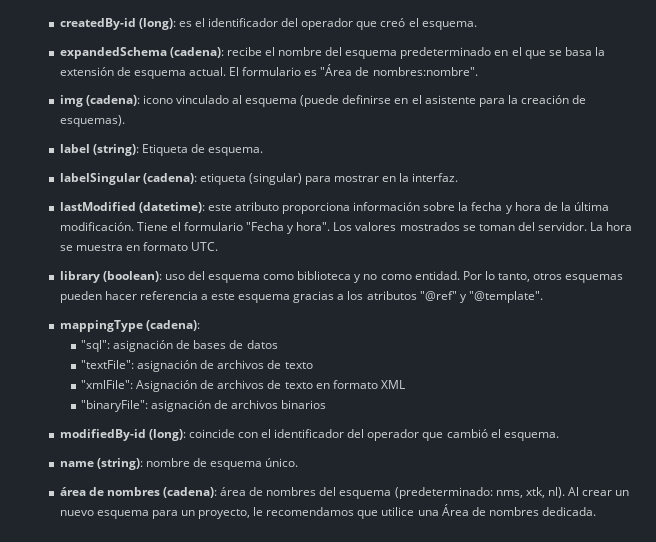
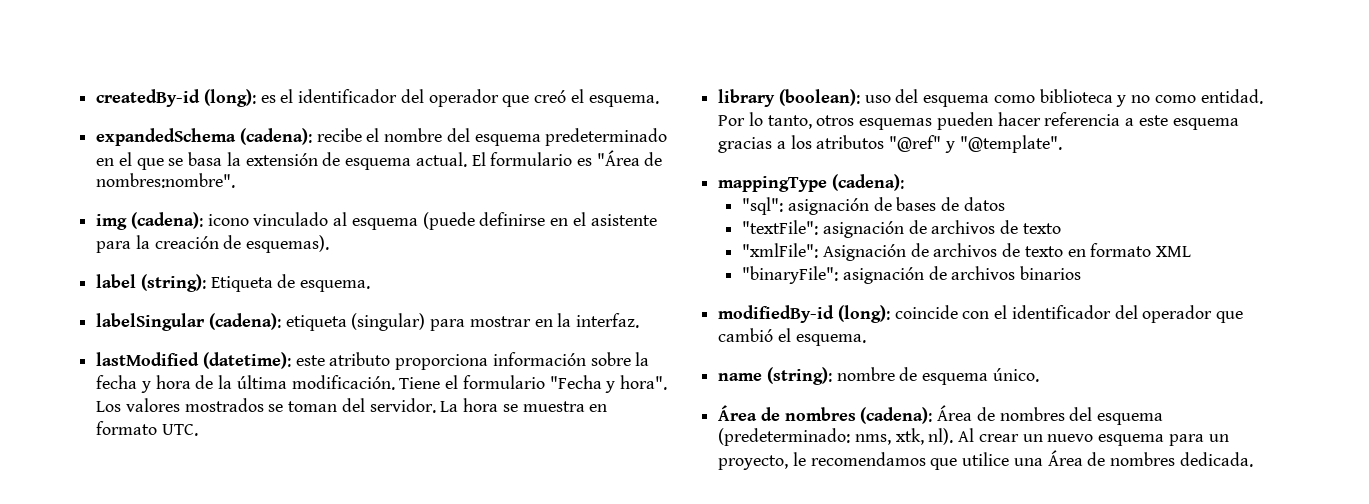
- área de nombres (cadena): área de nombres del esquema (predeterminado: nms, xtk, nl).
+ Área de nombres (cadena): Área de nombres del esquema (predeterminado: nms, xtk, nl).

